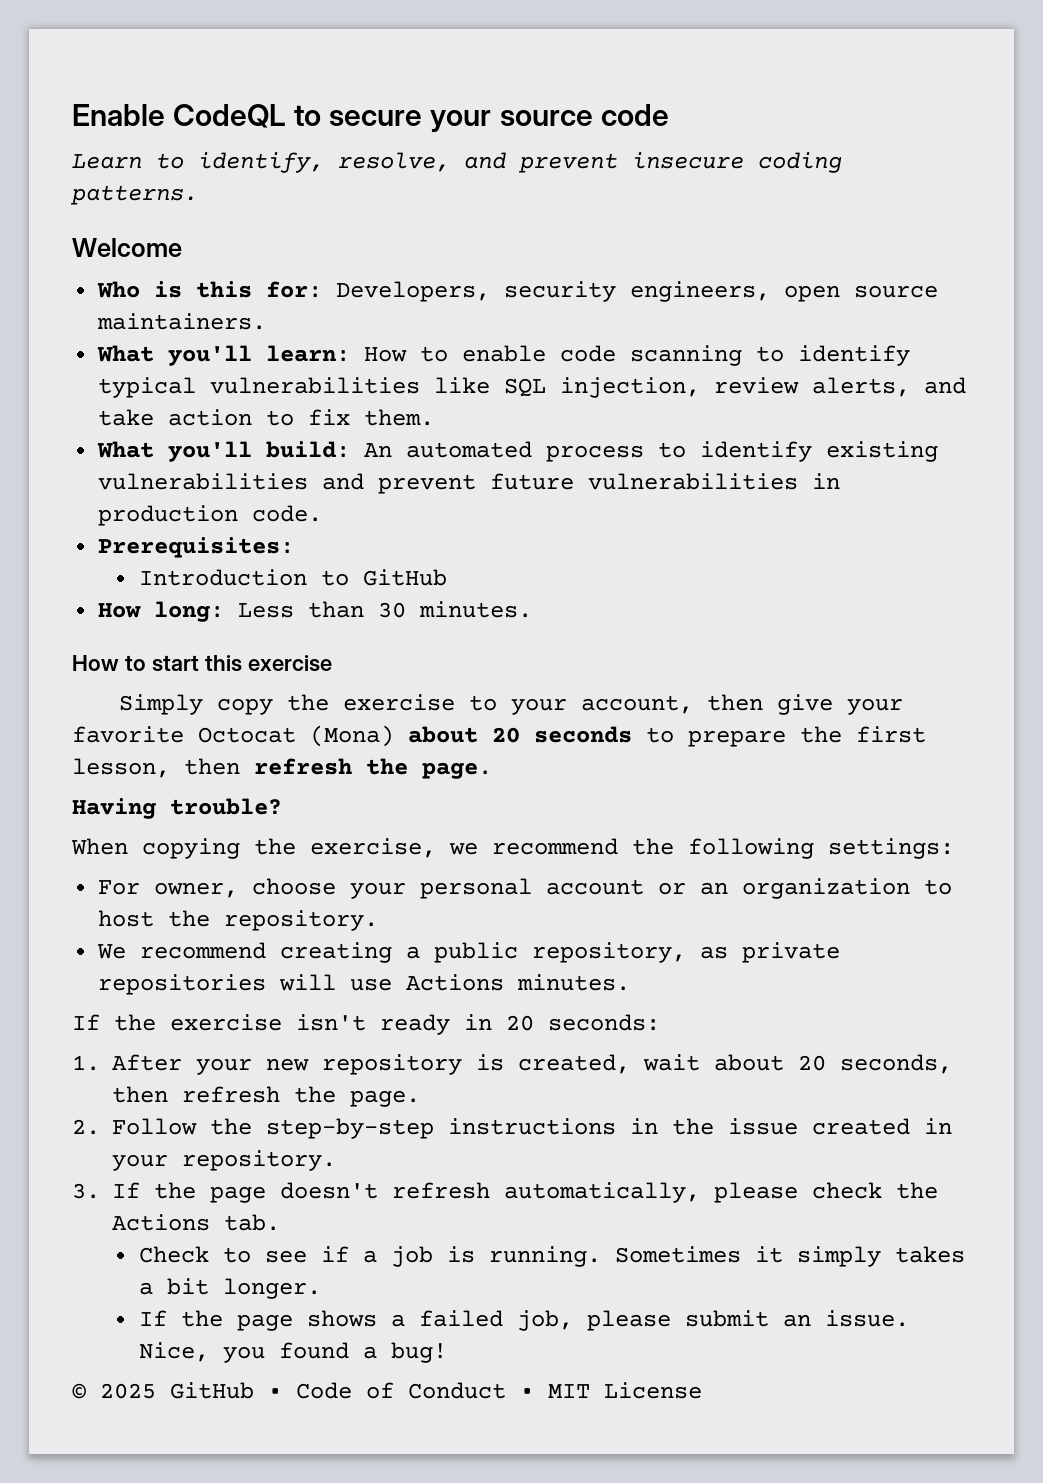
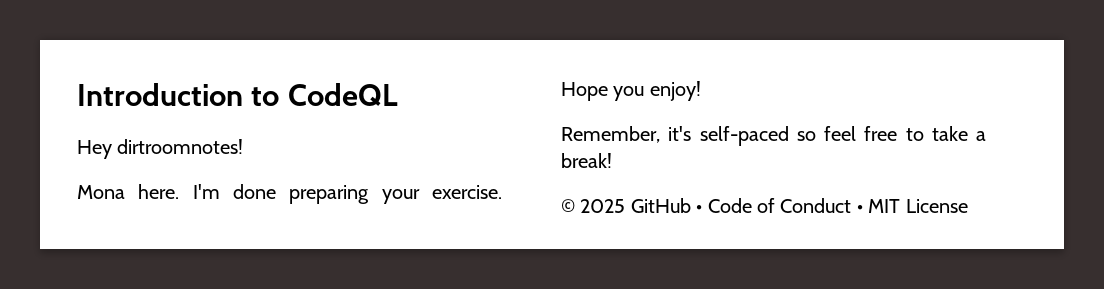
- Enable CodeQL to secure your source code
- Learn to identify, resolve, and prevent insecure coding patterns.
- Welcome
- Who is this for: Developers, security engineers, open source maintainers.
- What you'll learn: How to enable code scanning to identify typical vulnerabilities like SQL injection, review alerts, and take action to fix them.
- What you'll build: An automated process to identify existing vulnerabilities and prevent future vulnerabilities in production code.
- Prerequisites:
- Introduction to GitHub
- How long: Less than 30 minutes.
- How to start this exercise
- Simply copy the exercise to your account, then give your favorite Octocat (Mona) about 20 seconds to prepare the first lesson, then refresh the page.
- Having trouble?
- When copying the exercise, we recommend the following settings:
- For owner, choose your personal account or an organization to host the repository.
- We recommend creating a public repository, as private repositories will use Actions minutes.
- If the exercise isn't ready in 20 seconds:
- 1. After your new repository is created, wait about 20 seconds, then refresh the page.
- 2. Follow the step-by-step instructions in the issue created in your repository.
- 3. If the page doesn't refresh automatically, please check the Actions tab.
- Check to see if a job is running. Sometimes it simply takes a bit longer.
- If the page shows a failed job, please submit an issue. Nice, you found a bug!
+ Introduction to CodeQL
+ Hey dirtroomnotes!
+ Mona here. I'm done preparing your exercise. Hope you enjoy!
+ Remember, it's self-paced so feel free to take a break!

